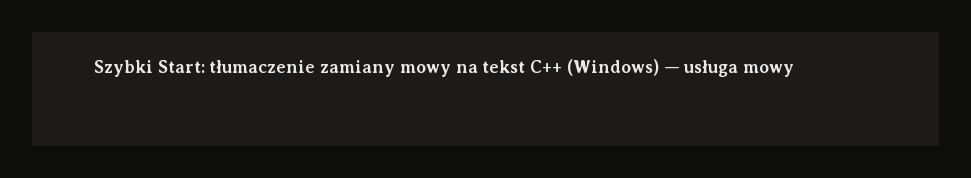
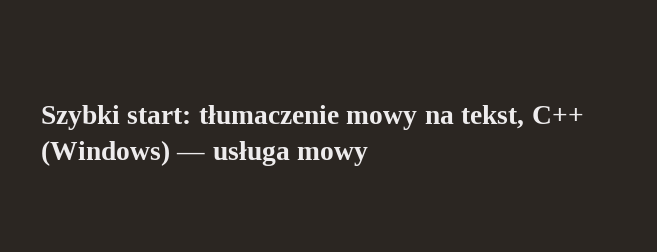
- Szybki Start: tłumaczenie zamiany mowy na tekst C++ (Windows) — usługa mowy
+ Szybki start: tłumaczenie mowy na tekst, C++ (Windows) — usługa mowy

